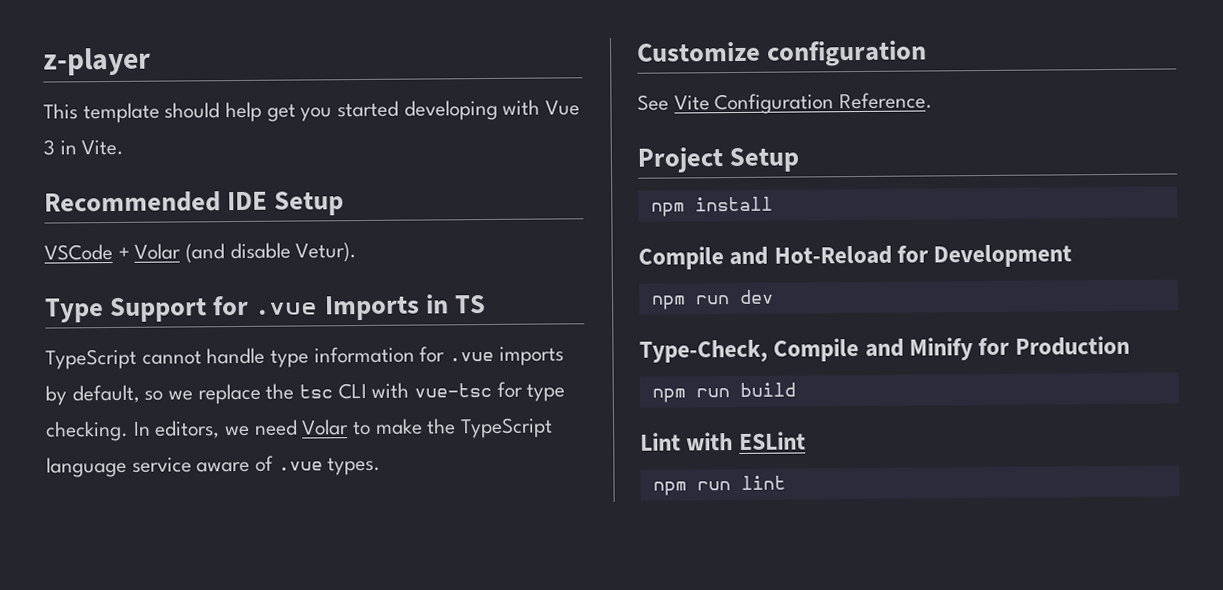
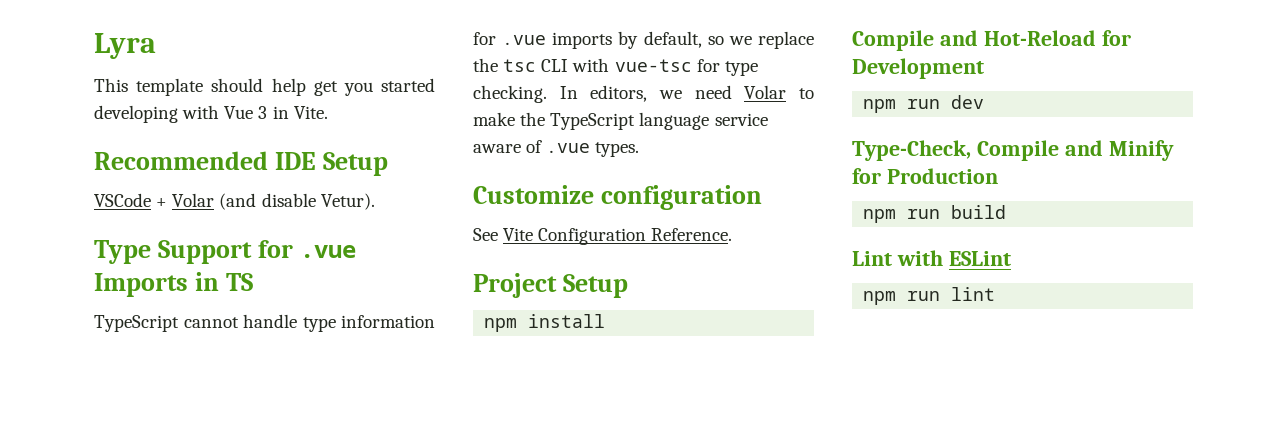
- z-player
+ Lyra

